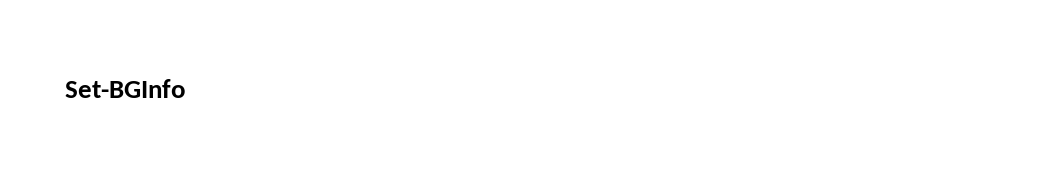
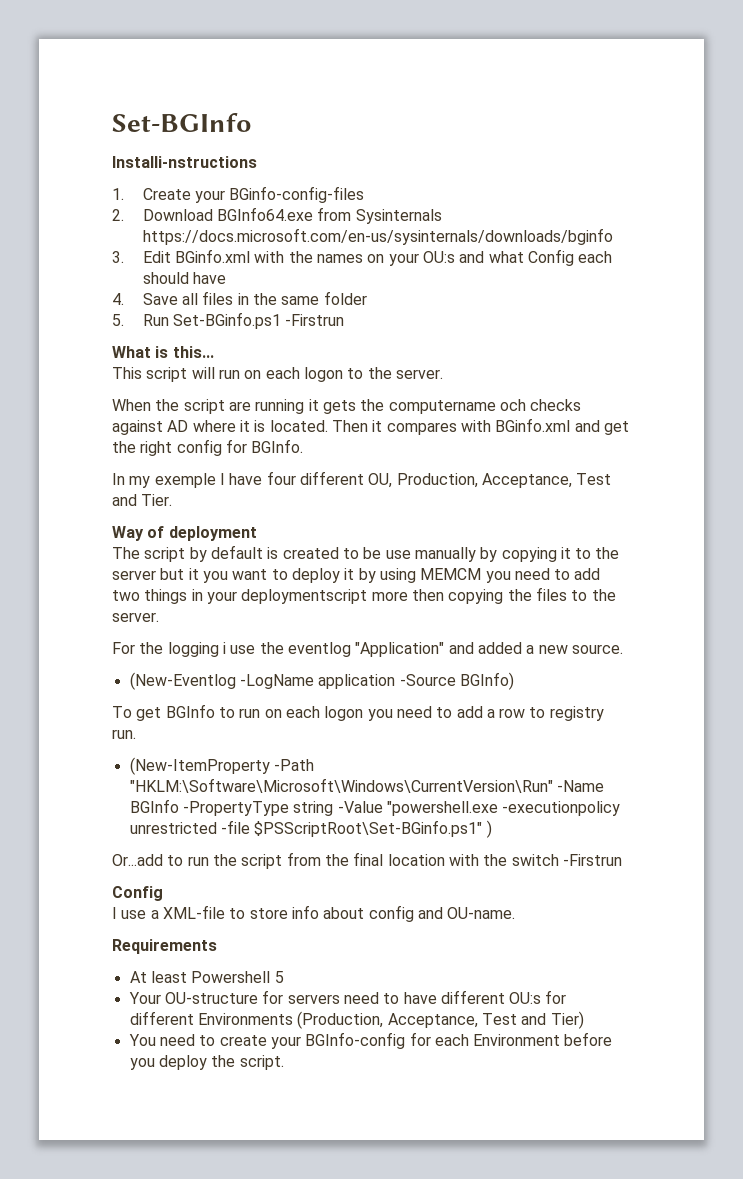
+ Installi-nstructions
+ 1. Create your BGinfo-config-files
+ 2. Download BGInfo64.exe from Sysinternals https://docs.microsoft.com/en-us/sysinternals/downloads/bginfo
+ 3. Edit BGinfo.xml with the names on your OU:s and what Config each should have
+ 4. Save all files in the same folder
+ 5. Run Set-BGinfo.ps1 -Firstrun
+ What is this...
+ This script will run on each logon to the server.
+ When the script are running it gets the computername och checks against AD where it is located. Then it compares with BGinfo.xml and get the right config for BGInfo.
+ In my exemple I have four different OU, Production, Acceptance, Test and Tier.
+ Way of deployment
+ The script by default is created to be use manually by copying it to the server but it you want to deploy it by using MEMCM you need to add two things in your deploymentscript more then copying the files to the server.
+ For the logging i use the eventlog "Application" and added a new source.
+ (New-Eventlog -LogName application -Source BGInfo)
+ To get BGInfo to run on each logon you need to add a row to registry run.
+ (New-ItemProperty -Path "HKLM:\Software\Microsoft\Windows\CurrentVersion\Run" -Name BGInfo -PropertyType string -Value "powershell.exe -executionpolicy unrestricted -file $PSScriptRoot\Set-BGinfo.ps1" )
+ Or...add to run the script from the final location with the switch -Firstrun
+ Config
+ I use a XML-file to store info about config and OU-name.
+ Requirements
+ At least Powershell 5
+ Your OU-structure for servers need to have different OU:s for different Environments (Production, Acceptance, Test and Tier)
+ You need to create your BGInfo-config for each Environment before you deploy the script.

